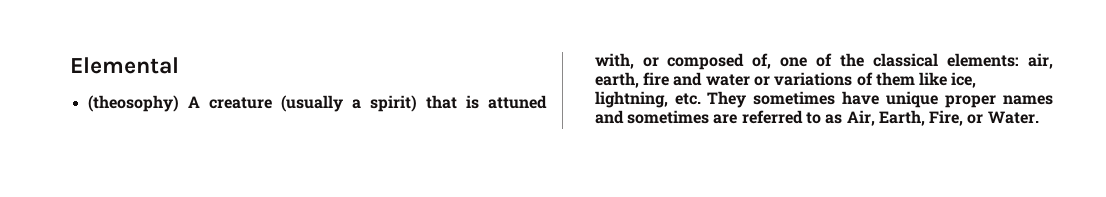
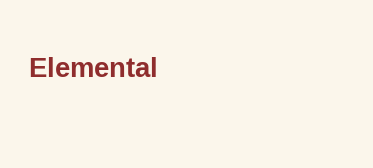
- (theosophy) A creature (usually a spirit) that is attuned with, or composed of, one of the classical elements: air, earth, fire and water or variations of them like ice, lightning, etc. They sometimes have unique proper names and sometimes are referred to as Air, Earth, Fire, or Water.

